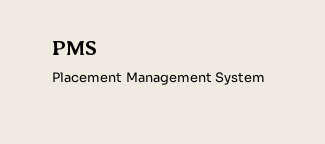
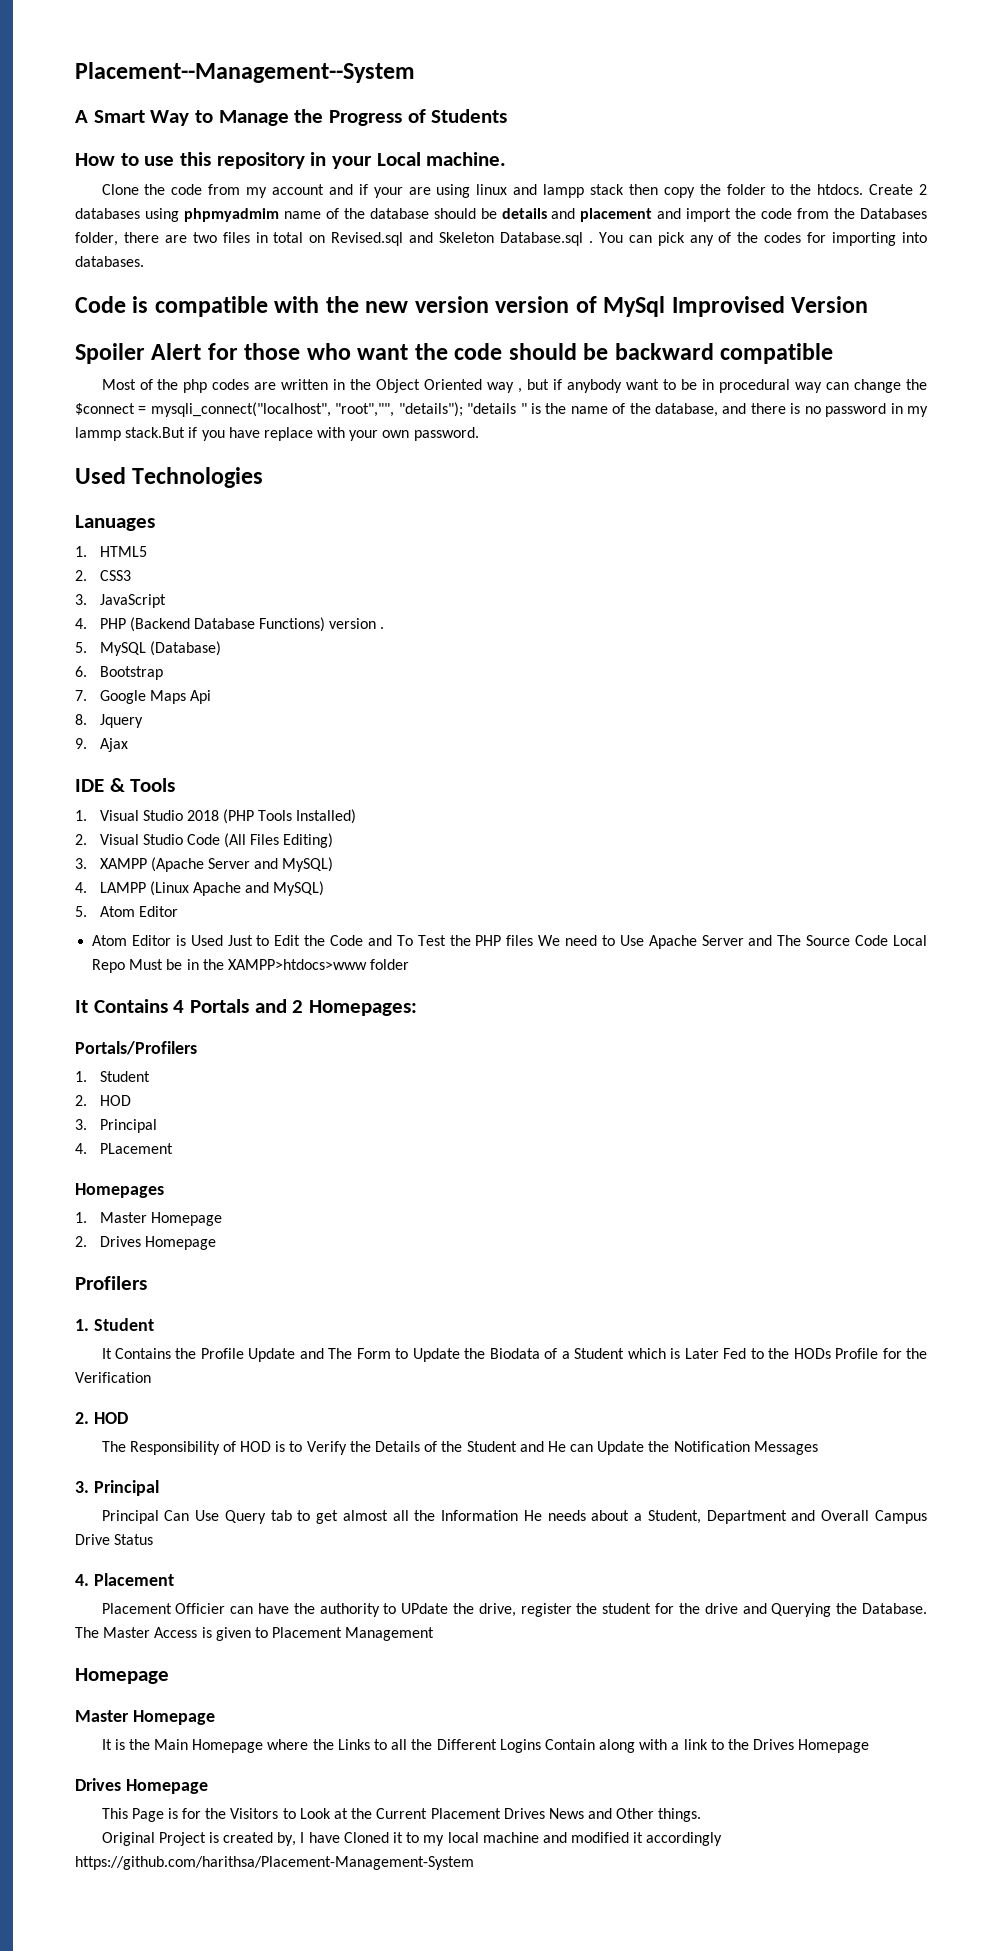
- PMS
- Placement Management System
+ Placement--Management--System
+ A Smart Way to Manage the Progress of Students
+ How to use this repository in your Local machine.
+ Clone the code from my account and if your are using linux and lampp stack then copy the folder to the htdocs. Create 2 databases using phpmyadmim name of the database should be details and placement and import the code from the Databases folder, there are two files in total on Revised.sql and Skeleton Database.sql . You can pick any of the codes for importing into databases.
+ Code is compatible with the new version version of MySql Improvised Version
+ Spoiler Alert for those who want the code should be backward compatible
+ Most of the php codes are written in the Object Oriented way , but if anybody want to be in procedural way can change the $connect = mysqli_connect("localhost", "root","", "details"); "details " is the name of the database, and there is no password in my lammp stack.But if you have replace with your own password.
+ Used Technologies
+ Lanuages
+ 1. HTML5
+ 2. CSS3
+ 3. JavaScript
+ 4. PHP (Backend Database Functions) version .
+ 5. MySQL (Database)
+ 6. Bootstrap
+ 7. Google Maps Api
+ 8. Jquery
+ 9. Ajax
+ IDE & Tools
+ 1. Visual Studio 2018 (PHP Tools Installed)
+ 2. Visual Studio Code (All Files Editing)
+ 3. XAMPP (Apache Server and MySQL)
+ 4. LAMPP (Linux Apache and MySQL)
+ 5. Atom Editor
+ Atom Editor is Used Just to Edit the Code and To Test the PHP files We need to Use Apache Server and The Source Code Local Repo Must be in the XAMPP>htdocs>www folder
+ It Contains 4 Portals and 2 Homepages:
+ Portals/Profilers
+ 1. Student
+ 2. HOD
+ 3. Principal
+ 4. PLacement
+ Homepages
+ 1. Master Homepage
+ 2. Drives Homepage
+ Profilers
+ 1. Student
+ It Contains the Profile Update and The Form to Update the Biodata of a Student which is Later Fed to the HODs Profile for the Verification
+ 2. HOD
+ The Responsibility of HOD is to Verify the Details of the Student and He can Update the Notification Messages
+ 3. Principal
+ Principal Can Use Query tab to get almost all the Information He needs about a Student, Department and Overall Campus Drive Status
+ 4. Placement
+ Placement Officier can have the authority to UPdate the drive, register the student for the drive and Querying the Database. The Master Access is given to Placement Management
+ Homepage
+ Master Homepage
+ It is the Main Homepage where the Links to all the Different Logins Contain along with a link to the Drives Homepage
+ Drives Homepage
+ This Page is for the Visitors to Look at the Current Placement Drives News and Other things.
+ Original Project is created by, I have Cloned it to my local machine and modified it accordingly https://github.com/harithsa/Placement-Management-System

